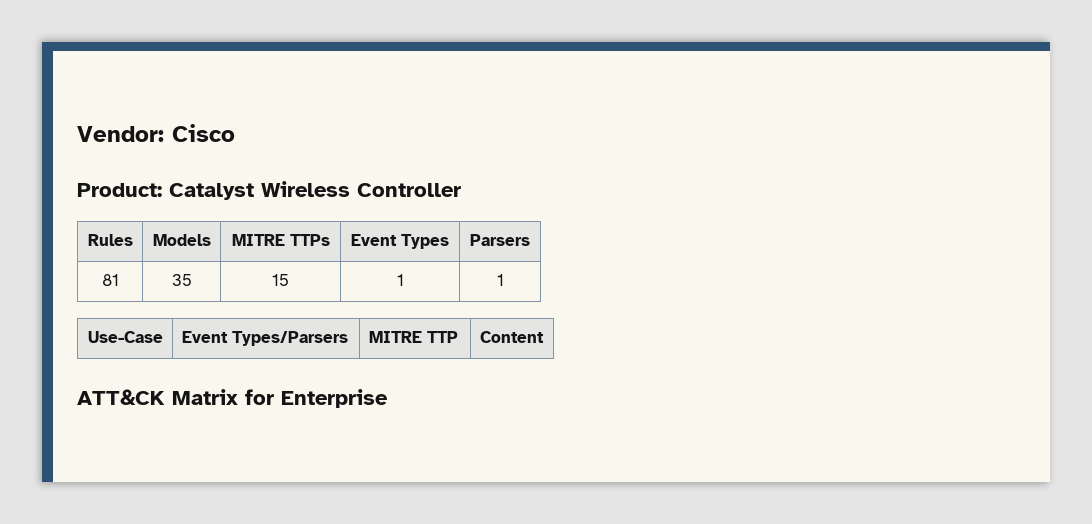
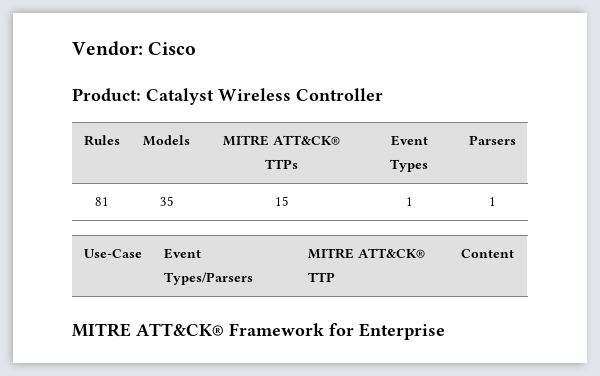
- Rules | Models | MITRE TTPs | Event Types | Parsers
+ Rules | Models | MITRE ATT&CK® TTPs | Event Types | Parsers
- Use-Case | Event Types/Parsers | MITRE TTP | Content
+ Use-Case | Event Types/Parsers | MITRE ATT&CK® TTP | Content
- ATT&CK Matrix for Enterprise
+ MITRE ATT&CK® Framework for Enterprise

